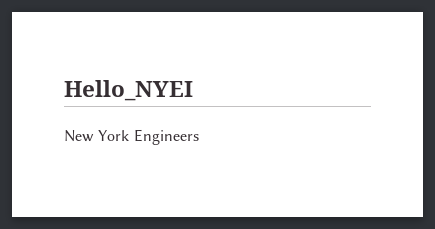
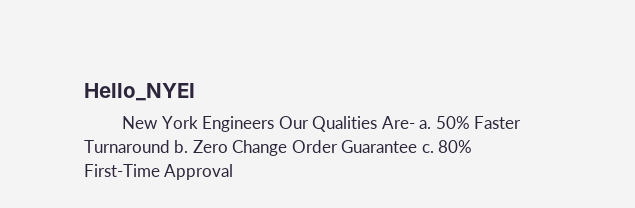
- New York Engineers
+ New York Engineers Our Qualities Are- a. 50% Faster Turnaround b. Zero Change Order Guarantee c. 80% First-Time Approval

